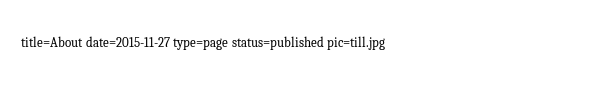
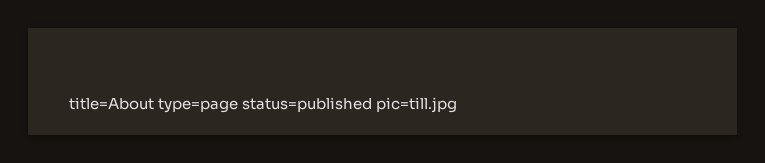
- title=About date=2015-11-27 type=page status=published pic=till.jpg
+ title=About type=page status=published pic=till.jpg

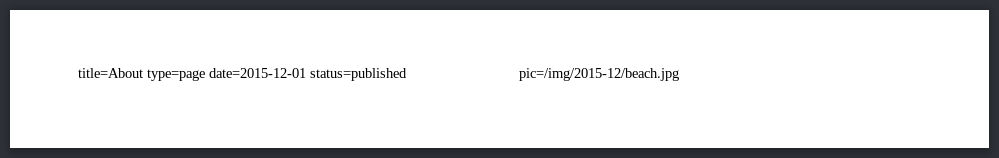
- title=About type=page status=published pic=till.jpg
+ title=About type=page date=2015-12-01 status=published pic=/img/2015-12/beach.jpg

